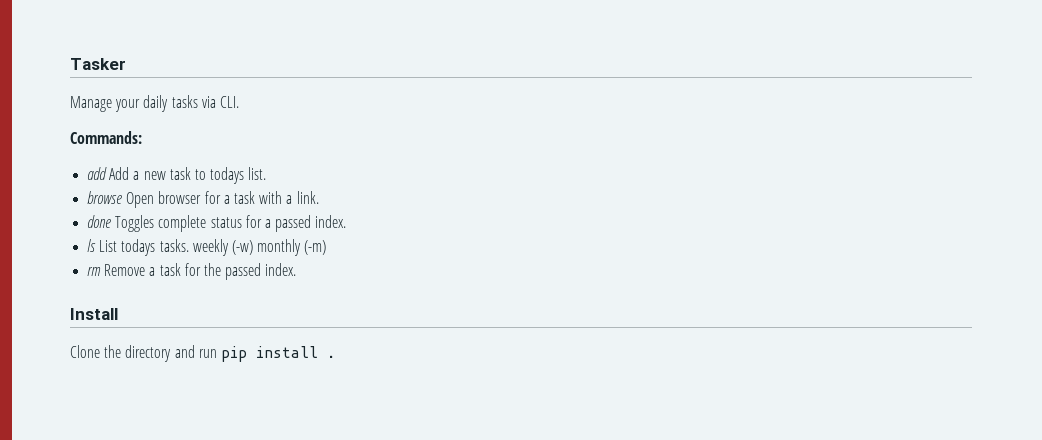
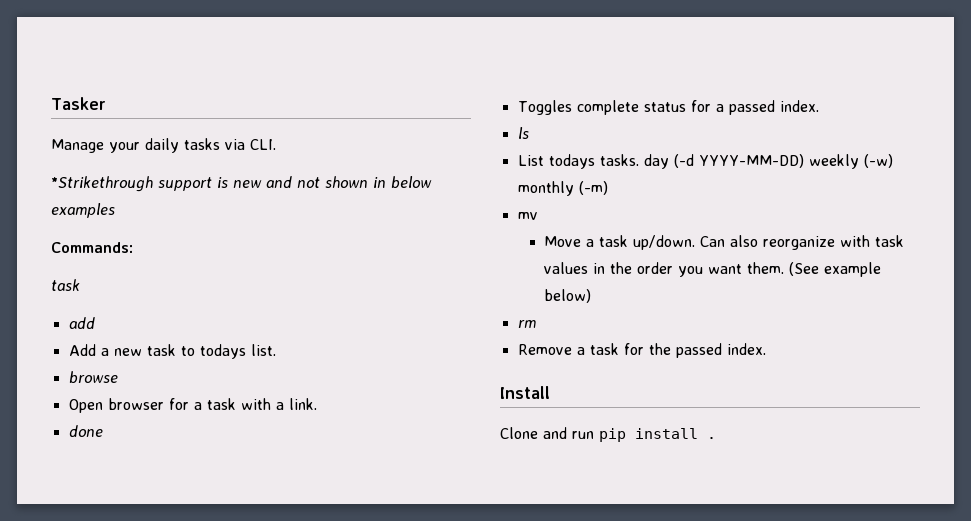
+ *Strikethrough support is new and not shown in below examples
  Commands:
+ task
- add Add a new task to todays list.
+ add
+ Add a new task to todays list.
- browse Open browser for a task with a link.
+ browse
+ Open browser for a task with a link.
- done Toggles complete status for a passed index.
+ done
+ Toggles complete status for a passed index.
- ls List todays tasks. weekly (-w) monthly (-m)
+ ls
+ List todays tasks. day (-d YYYY-MM-DD) weekly (-w) monthly (-m)
+ mv
+ Move a task up/down. Can also reorganize with task values in the order you want them. (See example below)
- rm Remove a task for the passed index.
+ rm
+ Remove a task for the passed index.
- Clone the directory and run pip install .
+ Clone and run pip install .

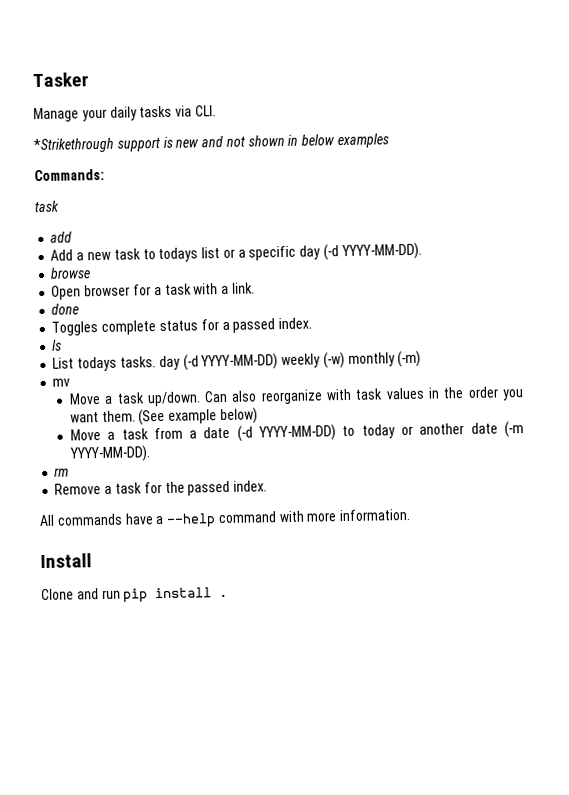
- Add a new task to todays list.
+ Add a new task to todays list or a specific day (-d YYYY-MM-DD).
+ Move a task from a date (-d YYYY-MM-DD) to today or another date (-m YYYY-MM-DD).
+ All commands have a --help command with more information.

